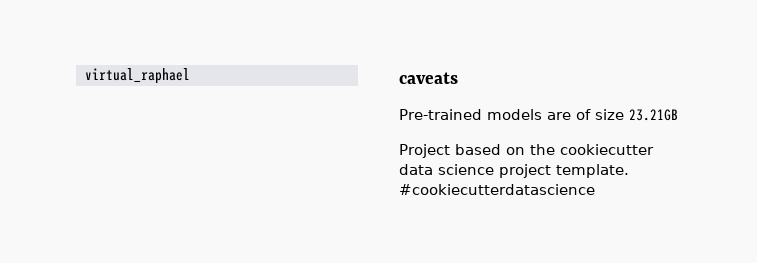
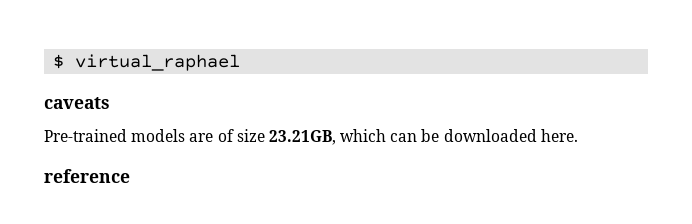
- virtual_raphael
+ $ virtual_raphael
- Pre-trained models are of size 23.21GB
- Project based on the cookiecutter data science project template. #cookiecutterdatascience
+ Pre-trained models are of size 23.21GB, which can be downloaded here.
+ reference

